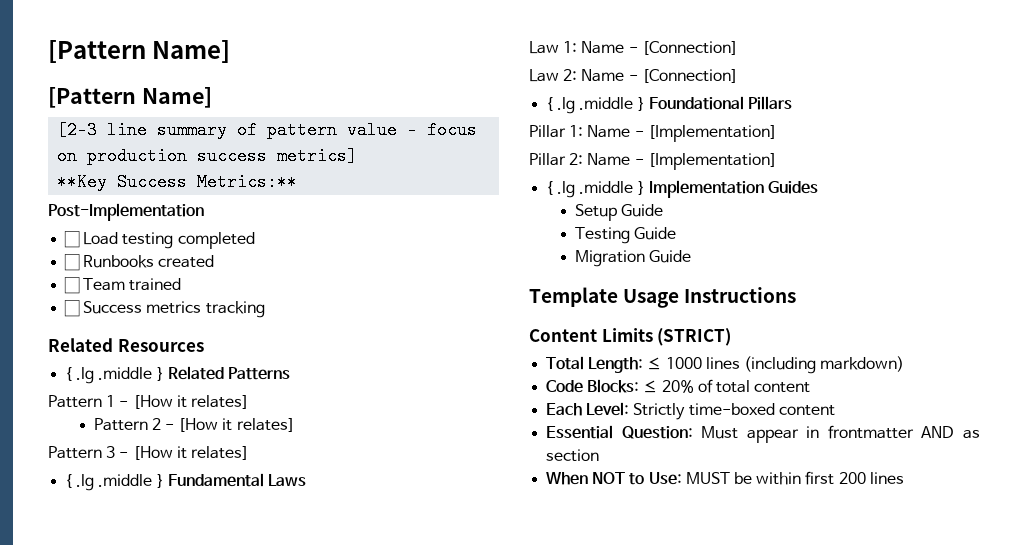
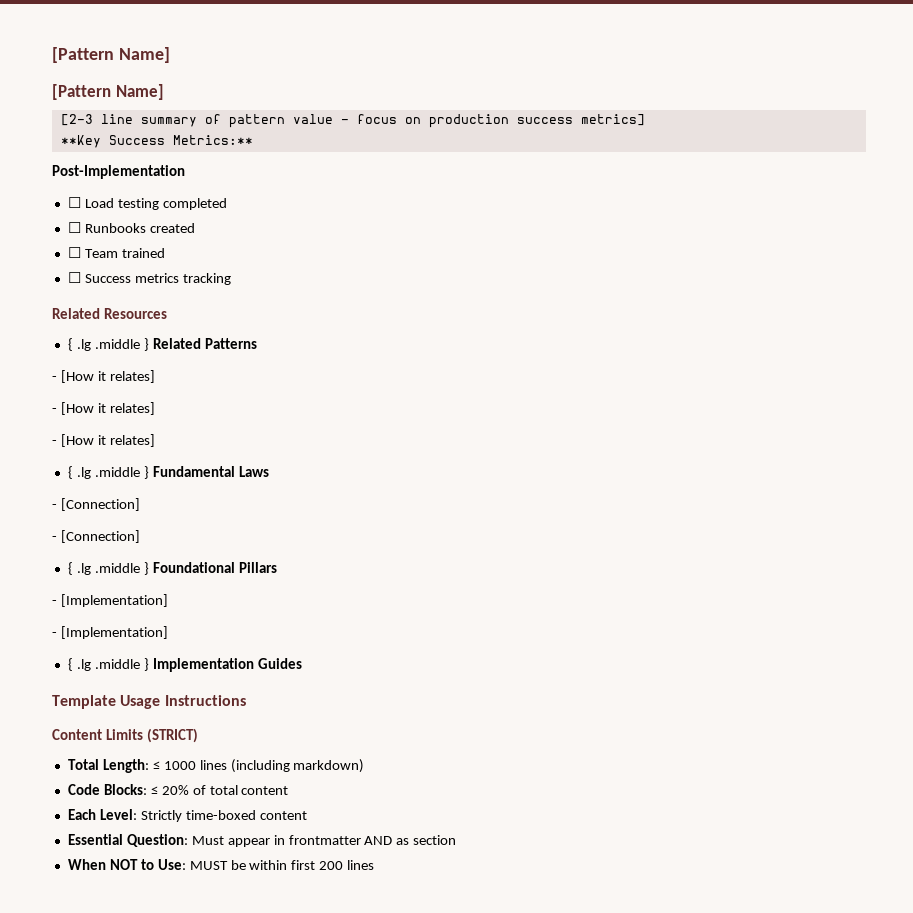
  { .lg .middle } Related Patterns
- Pattern 1 - [How it relates]
- Pattern 2 - [How it relates]
- Pattern 3 - [How it relates]
+ - [How it relates]
+ - [How it relates]
+ - [How it relates]
  { .lg .middle } Fundamental Laws
- Law 1: Name - [Connection]
- Law 2: Name - [Connection]
+ - [Connection]
+ - [Connection]
  { .lg .middle } Foundational Pillars
- Pillar 1: Name - [Implementation]
- Pillar 2: Name - [Implementation]
+ - [Implementation]
+ - [Implementation]
- Setup Guide
- Testing Guide
- Migration Guide

